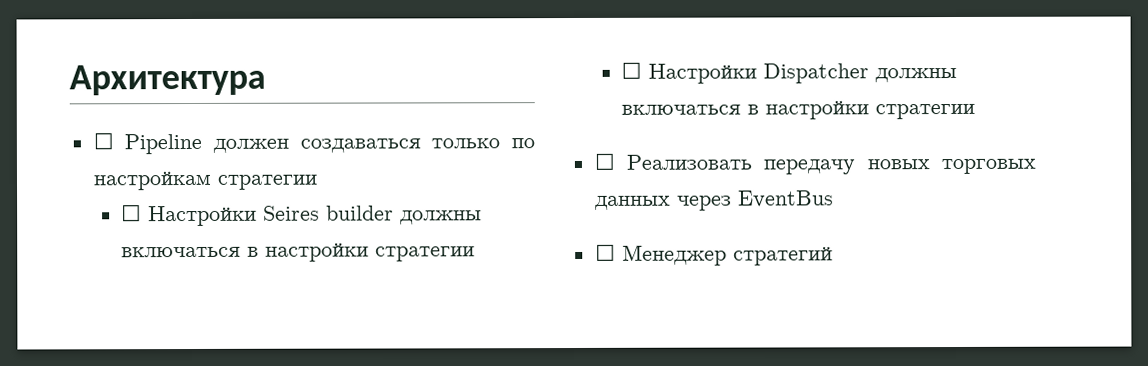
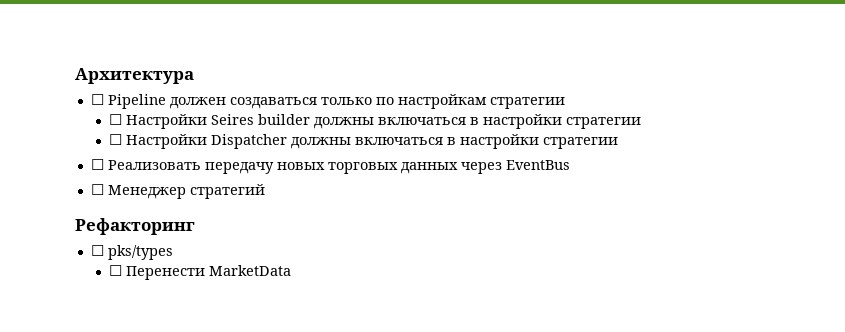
+ Рефакторинг
+ ☐ pks/types
+ ☐ Перенести MarketData

